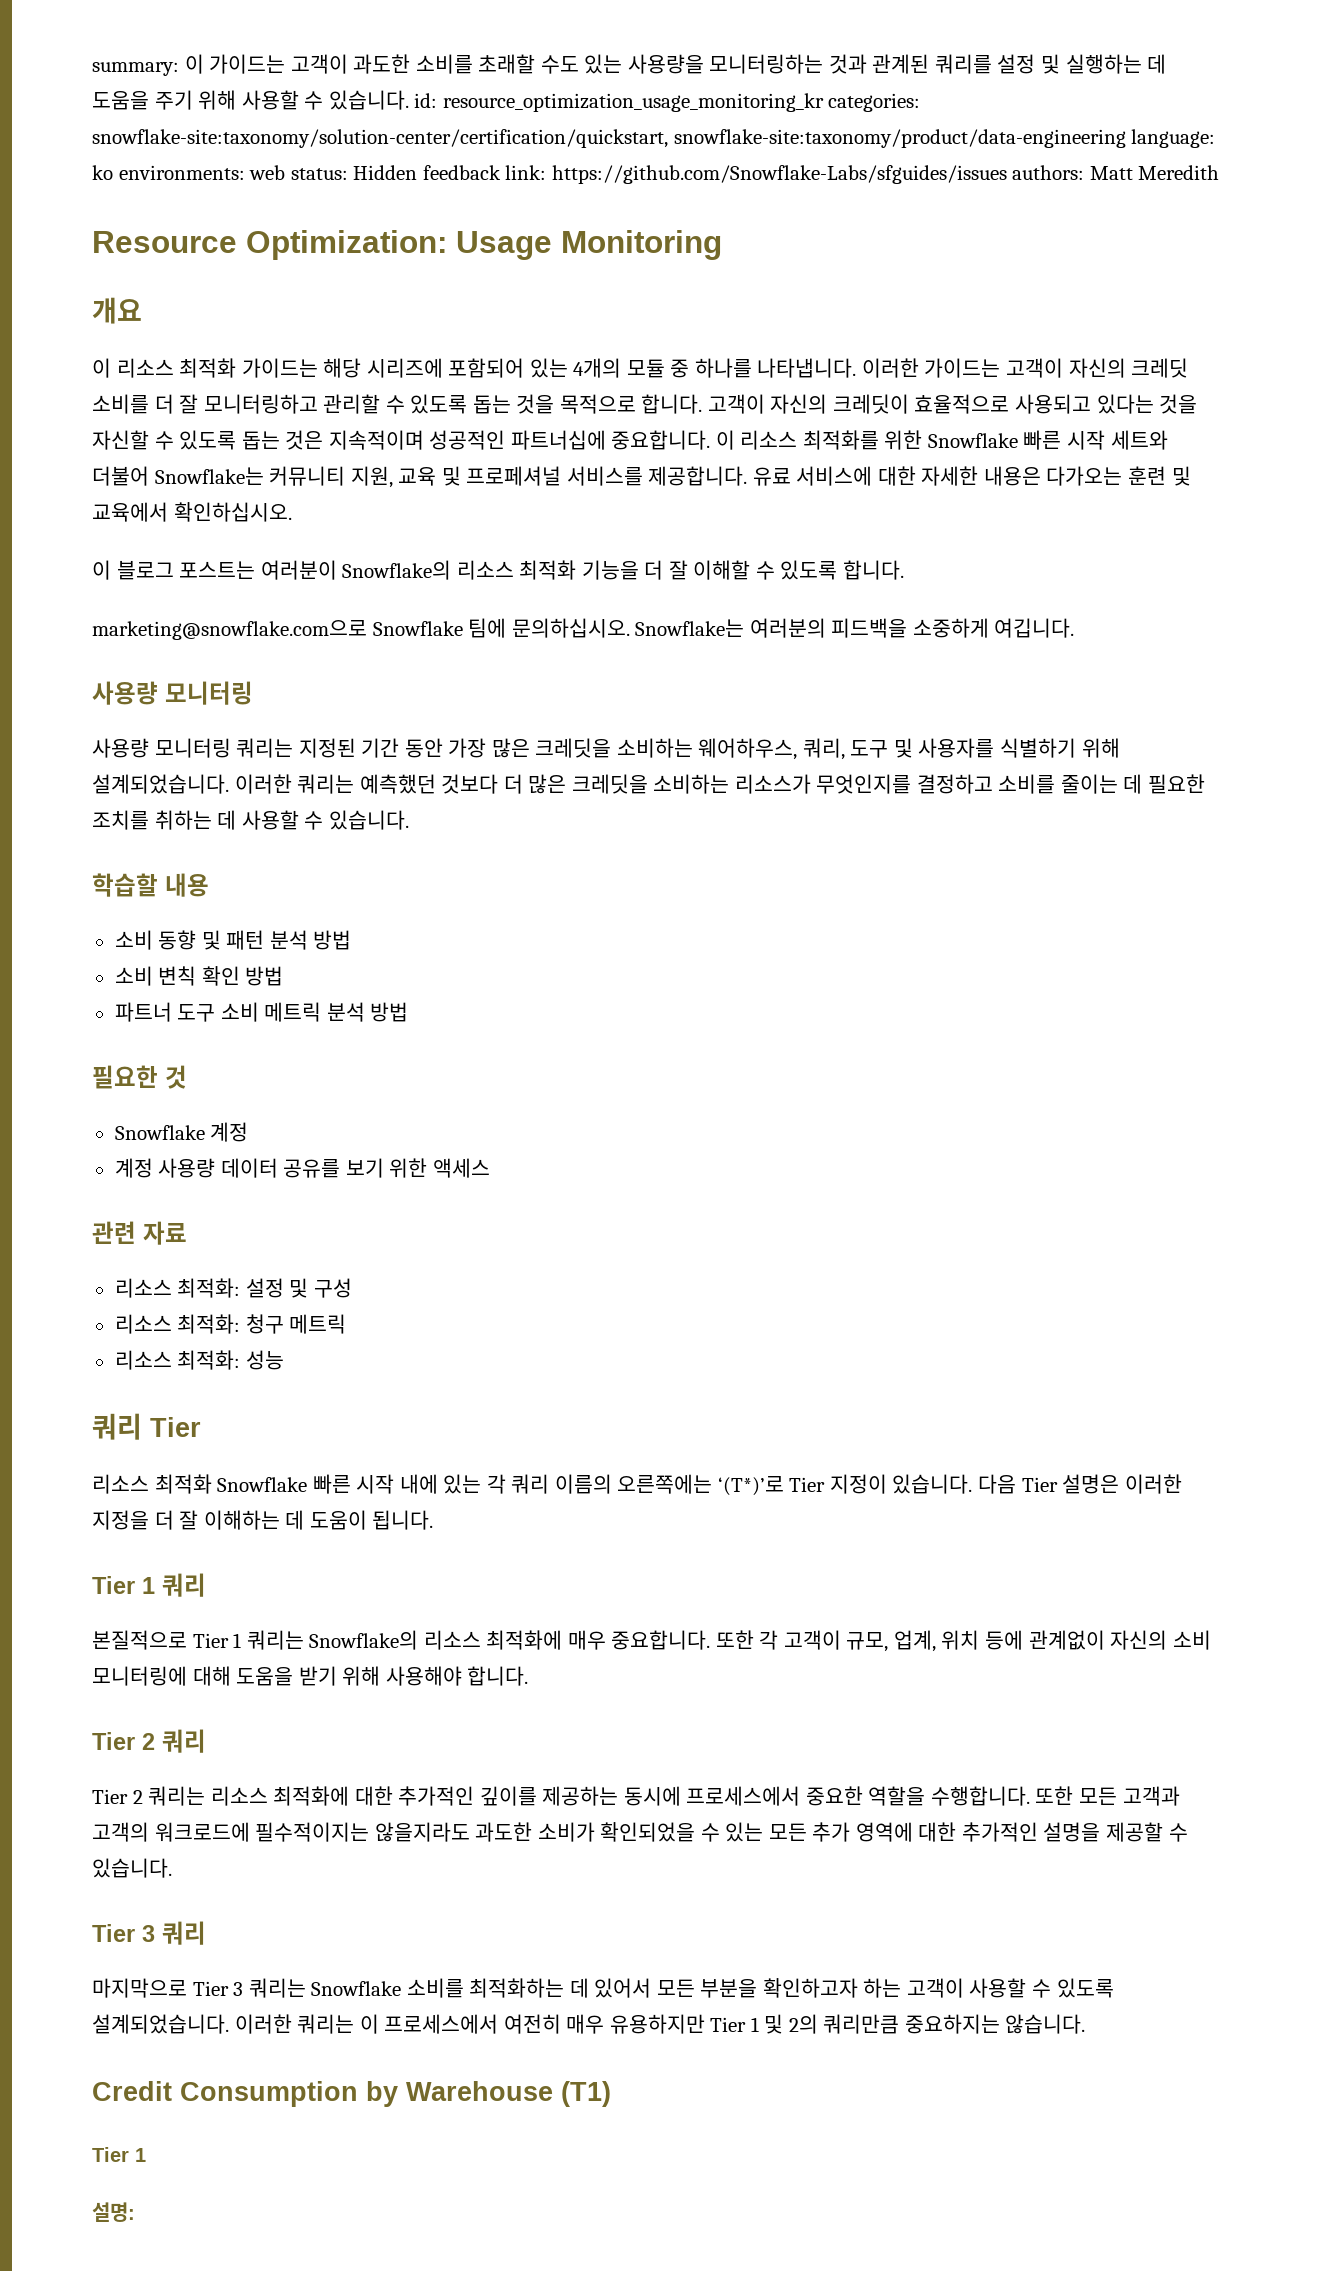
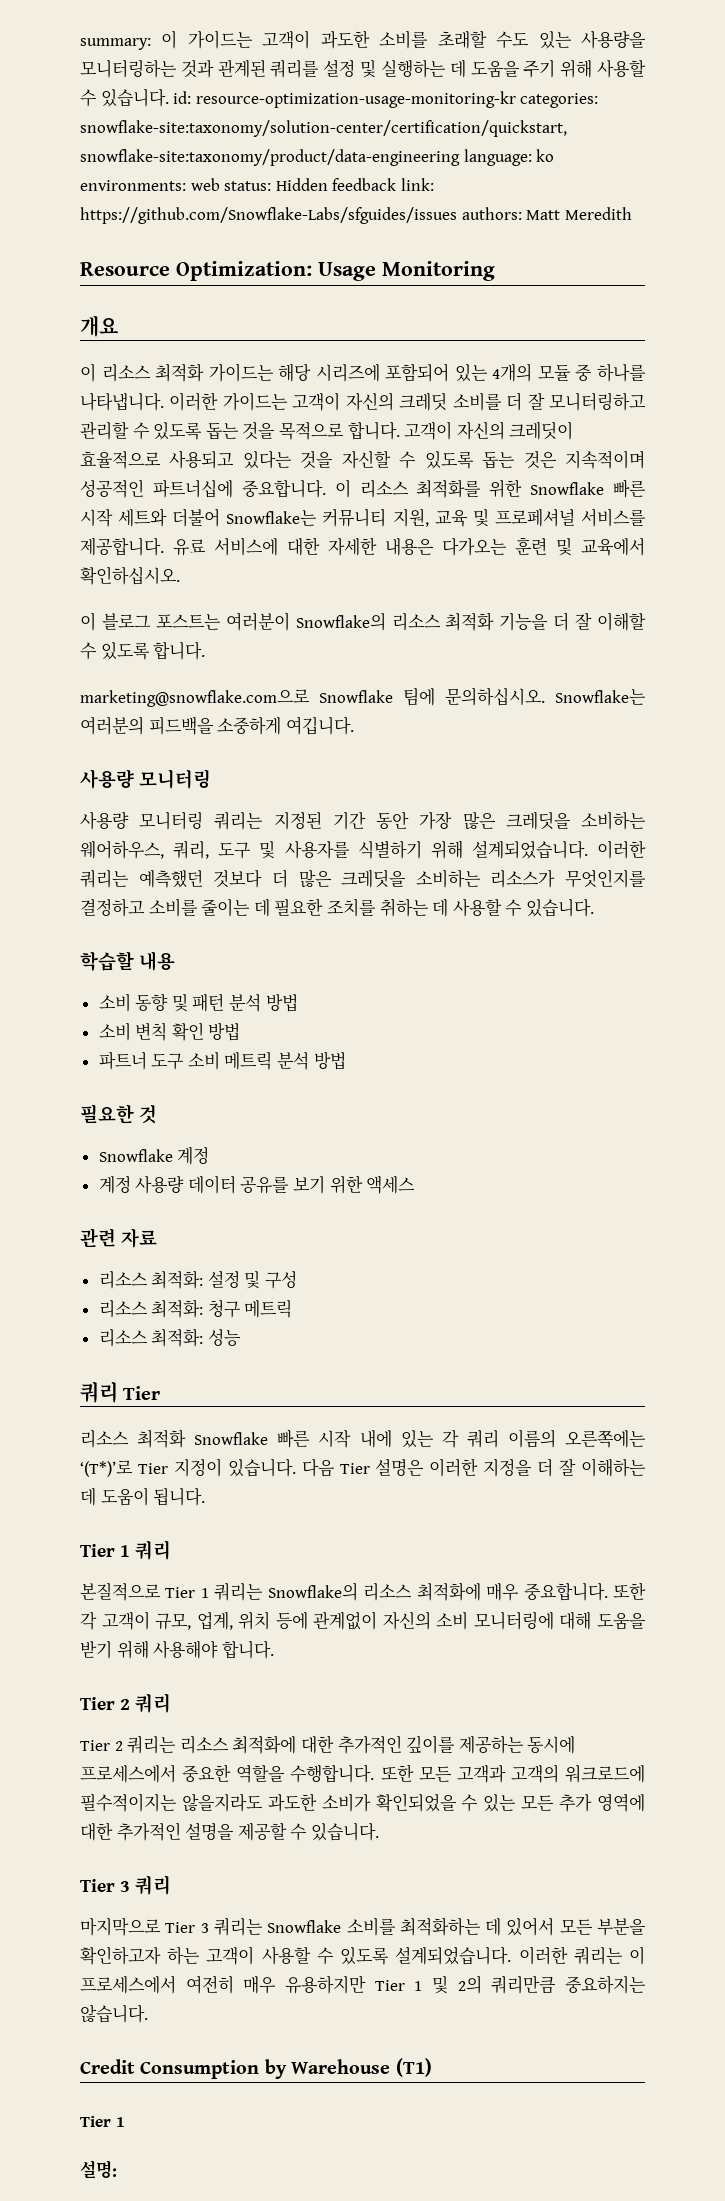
- summary: 이 가이드는 고객이 과도한 소비를 초래할 수도 있는 사용량을 모니터링하는 것과 관계된 쿼리를 설정 및 실행하는 데 도움을 주기 위해 사용할 수 있습니다. id: resource_optimization_usage_monitoring_kr categories: snowflake-site:taxonomy/solution-center/certification/quickstart, snowflake-site:taxonomy/product/data-engineering language: ko environments: web status: Hidden feedback link: https://github.com/Snowflake-Labs/sfguides/issues authors: Matt Meredith
+ summary: 이 가이드는 고객이 과도한 소비를 초래할 수도 있는 사용량을 모니터링하는 것과 관계된 쿼리를 설정 및 실행하는 데 도움을 주기 위해 사용할 수 있습니다. id: resource-optimization-usage-monitoring-kr categories: snowflake-site:taxonomy/solution-center/certification/quickstart, snowflake-site:taxonomy/product/data-engineering language: ko environments: web status: Hidden feedback link: https://github.com/Snowflake-Labs/sfguides/issues authors: Matt Meredith

